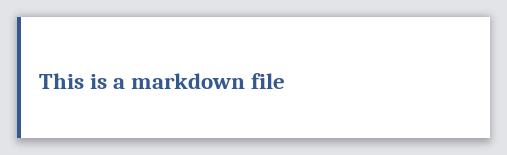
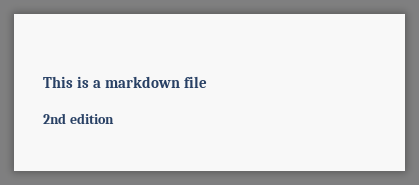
+ 2nd edition

